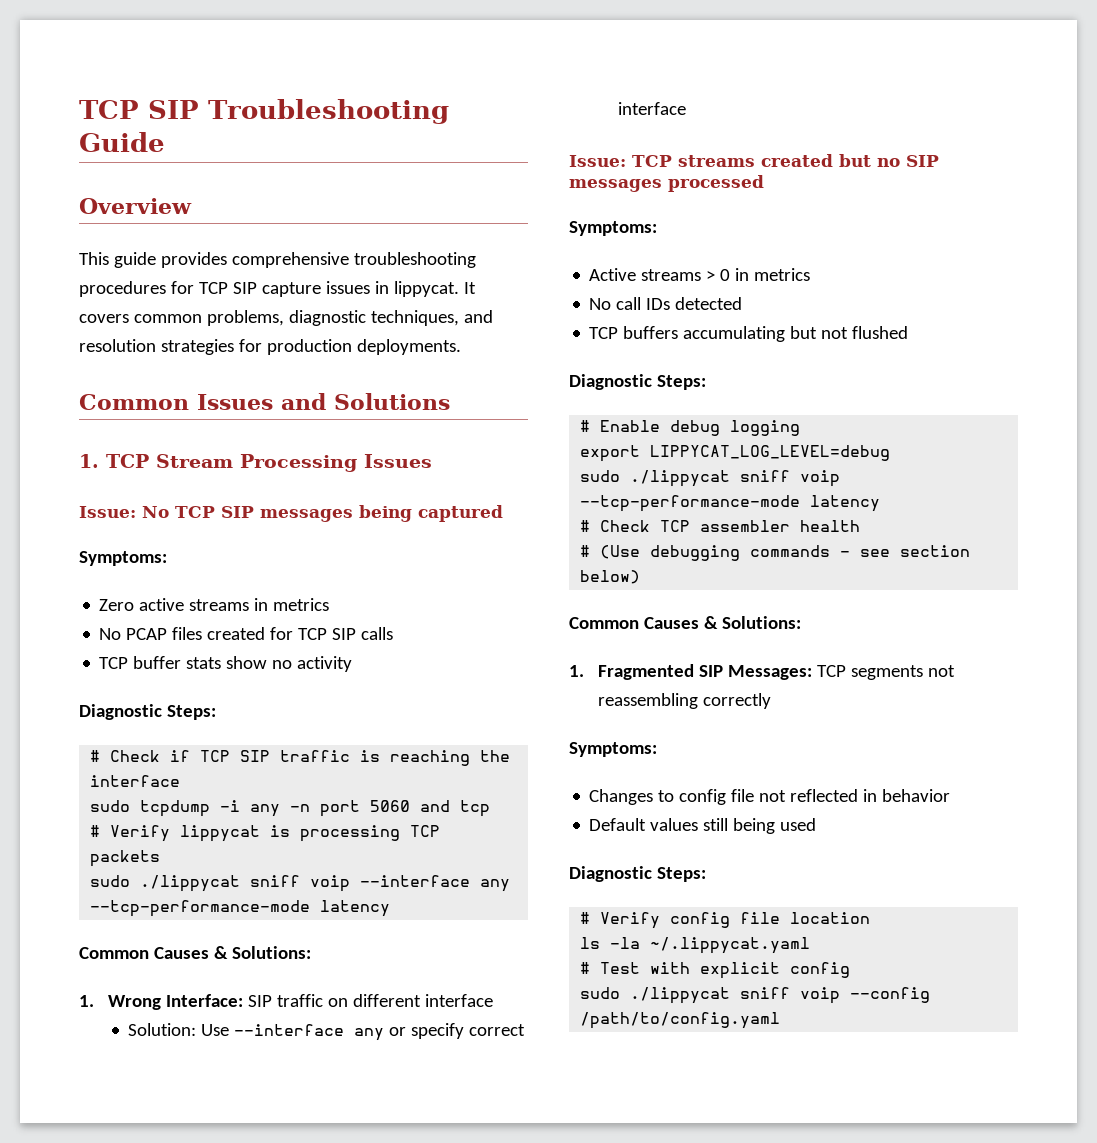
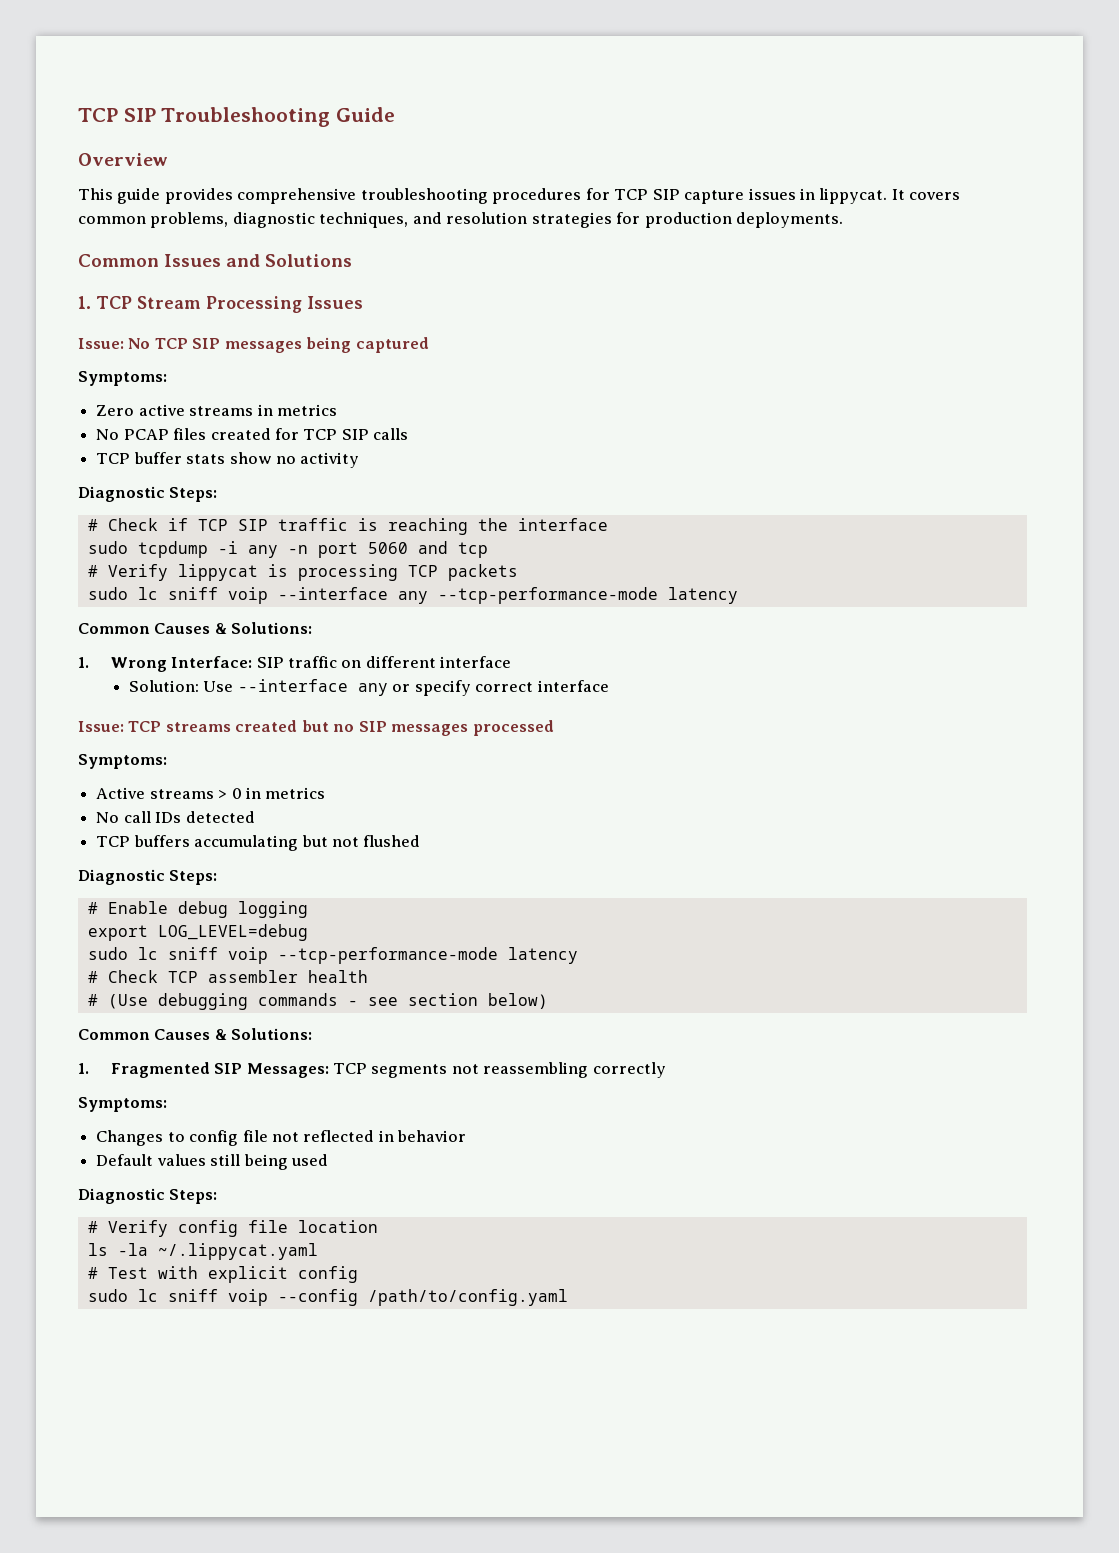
- sudo ./lippycat sniff voip --interface any --tcp-performance-mode latency
+ sudo lc sniff voip --interface any --tcp-performance-mode latency
- export LIPPYCAT_LOG_LEVEL=debug
- sudo ./lippycat sniff voip --tcp-performance-mode latency
+ export LOG_LEVEL=debug
+ sudo lc sniff voip --tcp-performance-mode latency
- sudo ./lippycat sniff voip --config /path/to/config.yaml
+ sudo lc sniff voip --config /path/to/config.yaml

